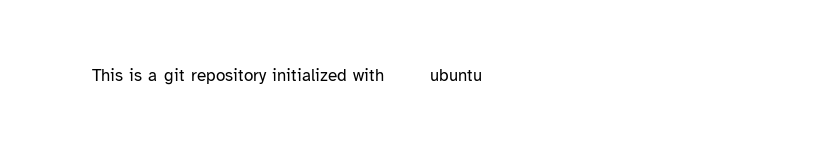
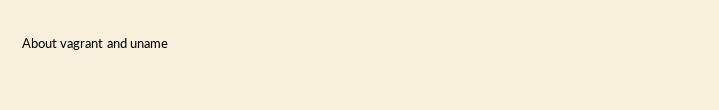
- This is a git repository initialized with ubuntu
+ About vagrant and uname

